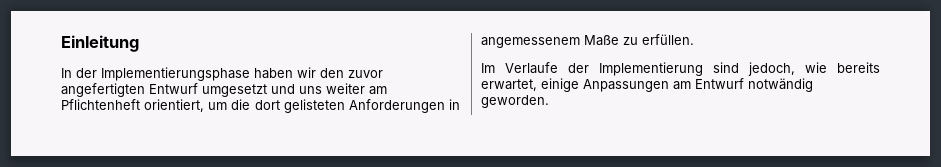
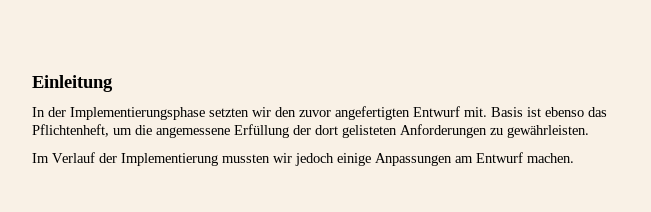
- In der Implementierungsphase haben wir den zuvor angefertigten Entwurf umgesetzt und uns weiter am Pflichtenheft orientiert, um die dort gelisteten Anforderungen in angemessenem Maße zu erfüllen.
+ In der Implementierungsphase setzten wir den zuvor angefertigten Entwurf mit. Basis ist ebenso das Pflichtenheft, um die angemessene Erfüllung der dort gelisteten Anforderungen zu gewährleisten.
- Im Verlaufe der Implementierung sind jedoch, wie bereits erwartet, einige Anpassungen am Entwurf notwändig geworden.
+ Im Verlauf der Implementierung mussten wir jedoch einige Anpassungen am Entwurf machen.

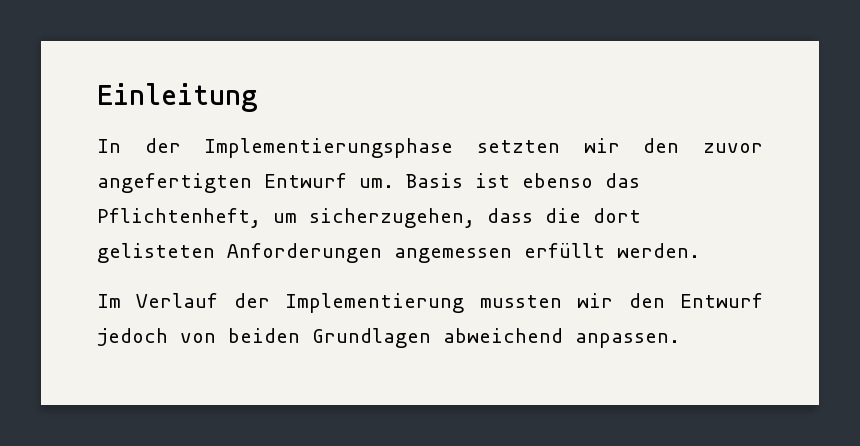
- In der Implementierungsphase setzten wir den zuvor angefertigten Entwurf mit.
+ In der Implementierungsphase setzten wir den zuvor angefertigten Entwurf um.
- Basis ist ebenso das Pflichtenheft, um die angemessene Erfüllung der dort gelisteten Anforderungen zu gewährleisten.
+ Basis ist ebenso das Pflichtenheft, um sicherzugehen, dass die dort gelisteten Anforderungen angemessen erfüllt werden.
- Im Verlauf der Implementierung mussten wir jedoch einige Anpassungen am Entwurf machen.
+ Im Verlauf der Implementierung mussten wir den Entwurf jedoch von beiden Grundlagen abweichend anpassen.

